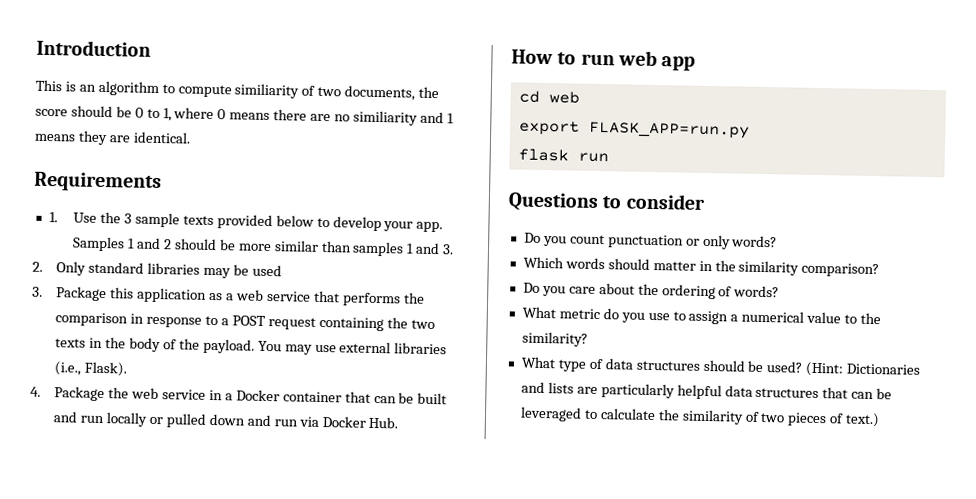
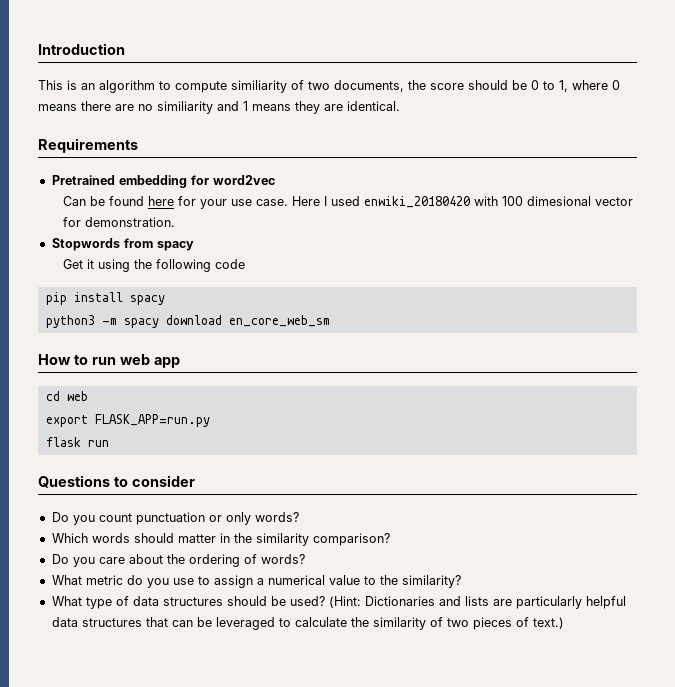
- 1. Use the 3 sample texts provided below to develop your app. Samples 1 and 2 should be more similar than samples 1 and 3.
- 2. Only standard libraries may be used
- 3. Package this application as a web service that performs the comparison in response to a POST request containing the two texts in the body of the payload. You may use external libraries (i.e., Flask).
- 4. Package the web service in a Docker container that can be built and run locally or pulled down and run via Docker Hub.
+ Pretrained embedding for word2vec
+ Can be found here for your use case. Here I used enwiki_20180420 with 100 dimesional vector for demonstration.
+ Stopwords from spacy
+ Get it using the following code
+ pip install spacy
+ python3 -m spacy download en_core_web_sm

